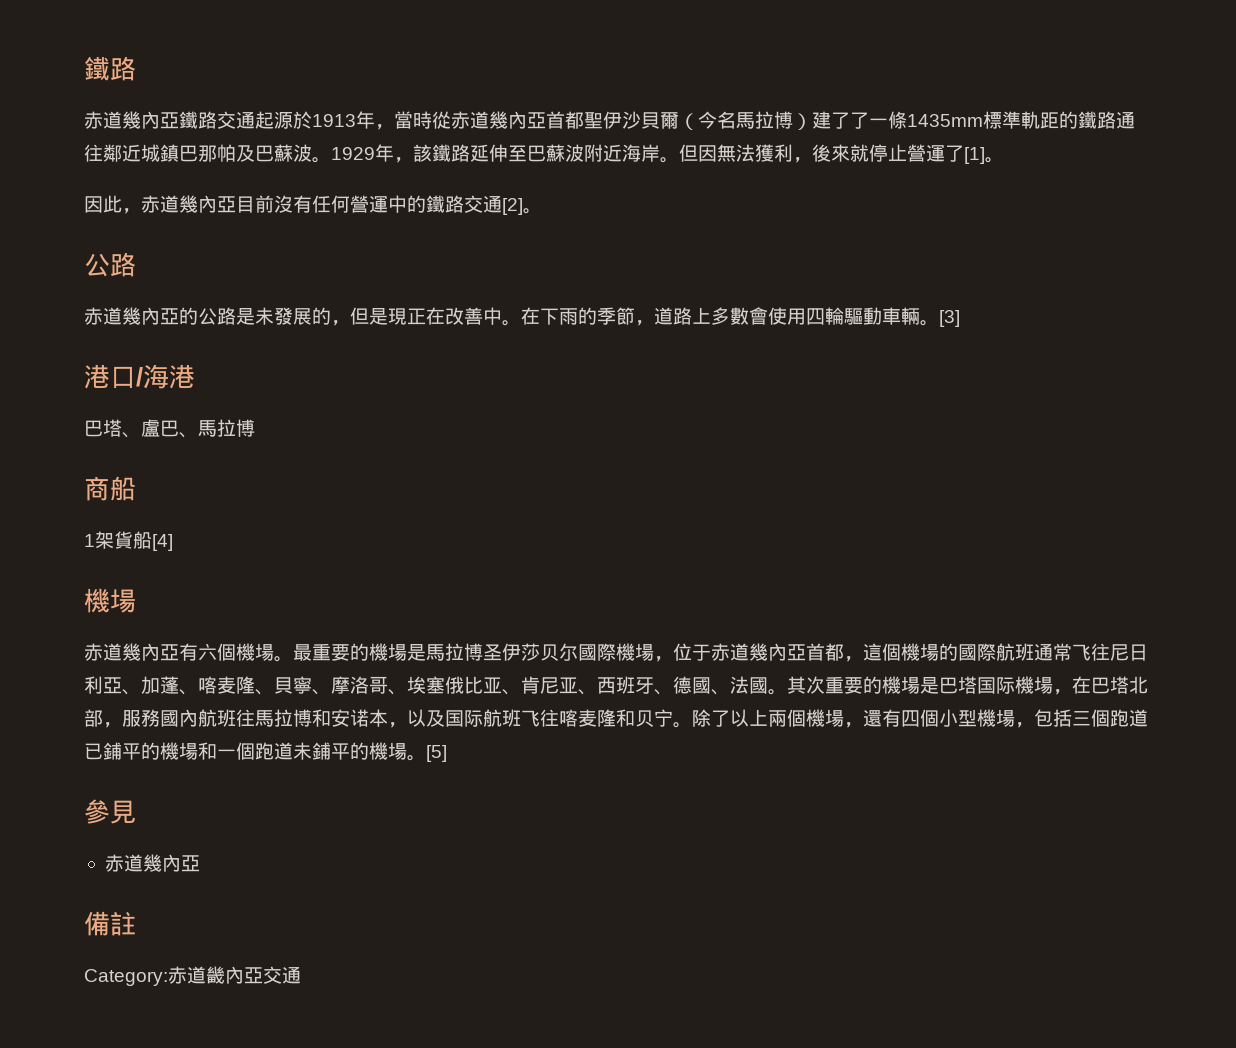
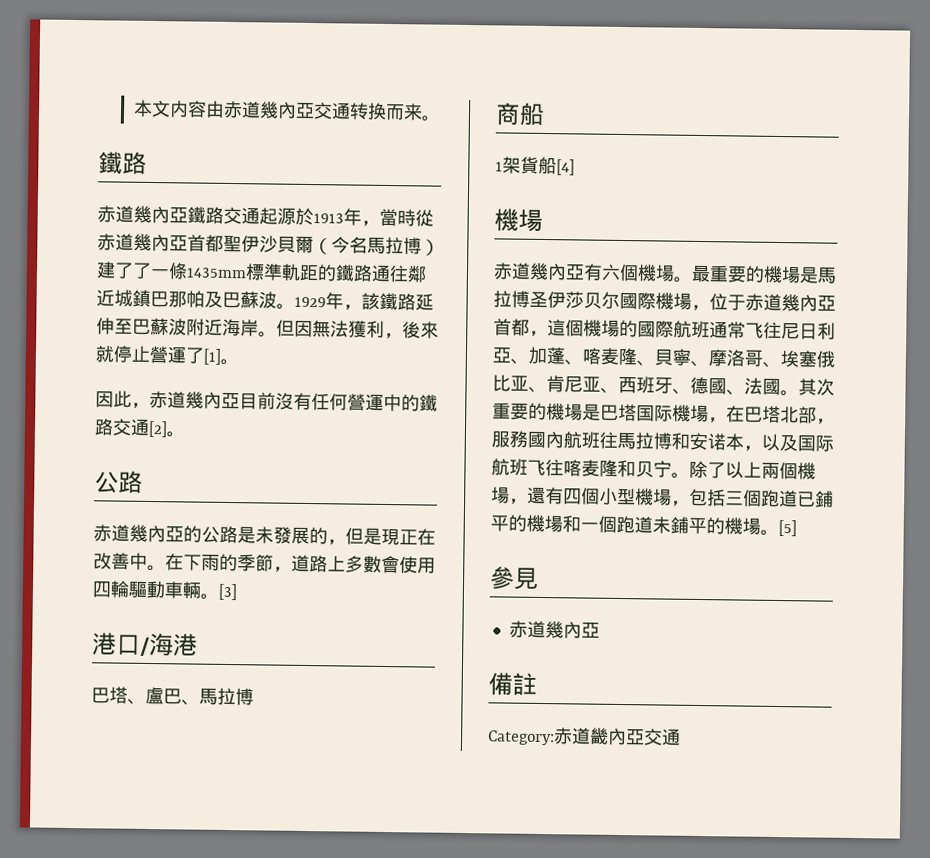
+ 本文内容由赤道幾內亞交通转换而来。

